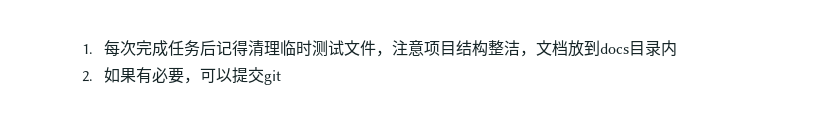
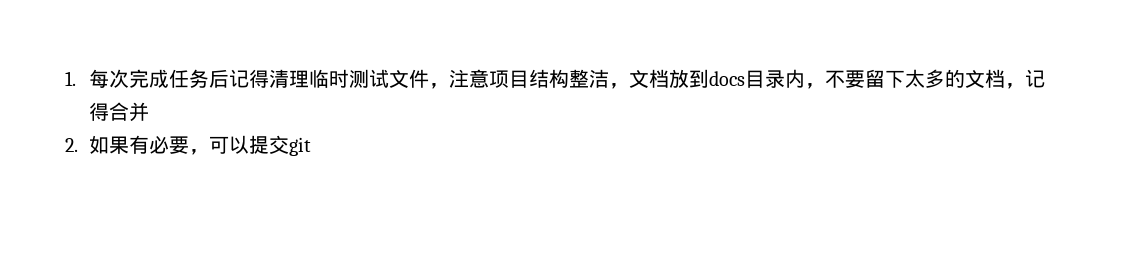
- 1.每次完成任务后记得清理临时测试文件，注意项目结构整洁，文档放到docs目录内
+ 1.每次完成任务后记得清理临时测试文件，注意项目结构整洁，文档放到docs目录内，不要留下太多的文档，记得合并

